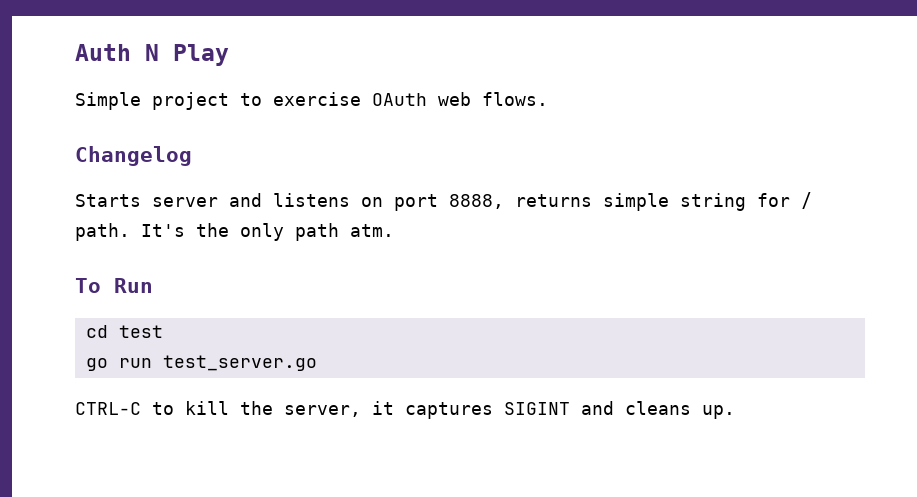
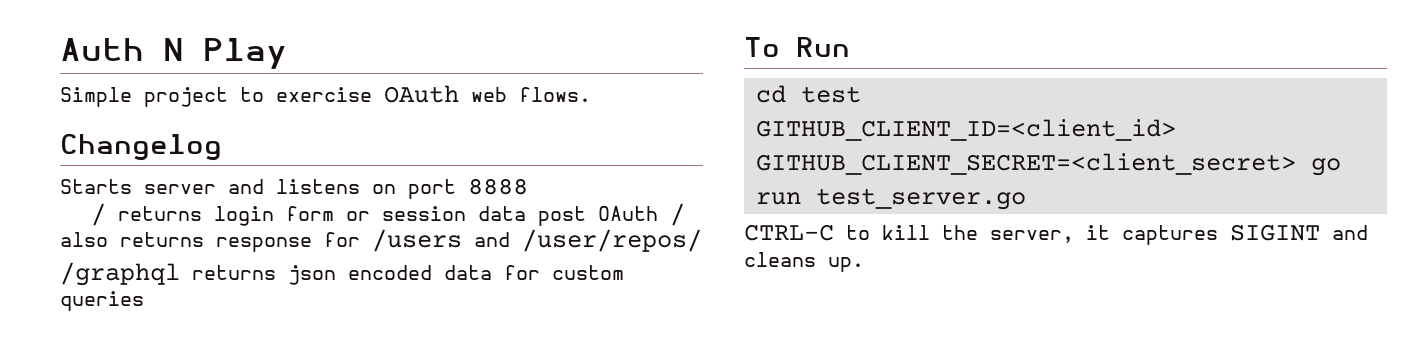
- Starts server and listens on port 8888, returns simple string for / path. It's the only path atm.
+ Starts server and listens on port 8888
+ / returns login form or session data post OAuth / also returns response for /users and /user/repos/
+ /graphql returns json encoded data for custom queries
- go run test_server.go
+ GITHUB_CLIENT_ID=<client_id> GITHUB_CLIENT_SECRET=<client_secret> go run test_server.go

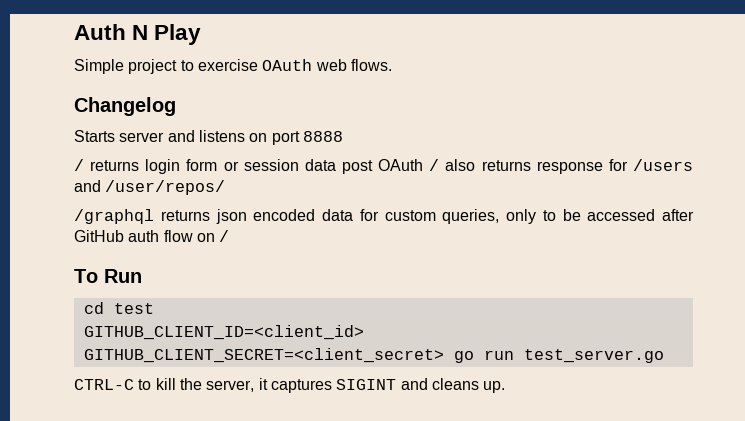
- /graphql returns json encoded data for custom queries
+ /graphql returns json encoded data for custom queries, only to be accessed after GitHub auth flow on /

